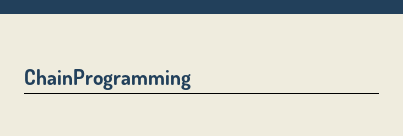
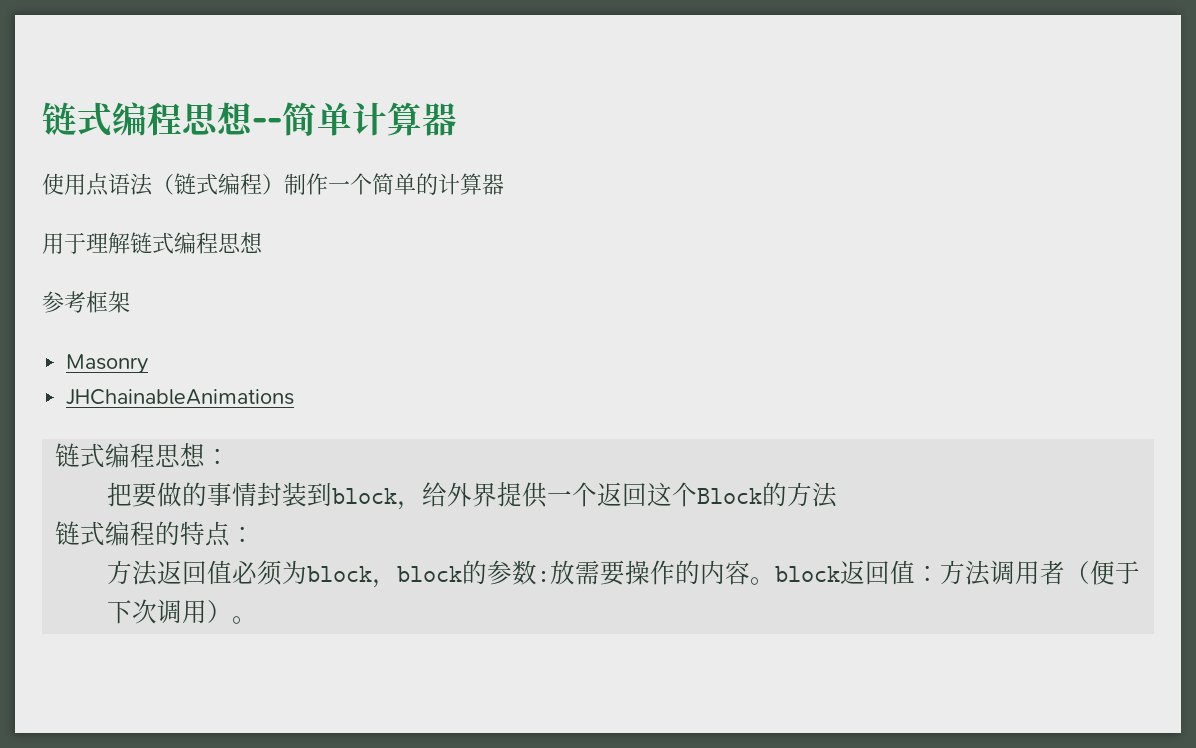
- ChainProgramming
+ 链式编程思想--简单计算器
+ 使用点语法（链式编程）制作一个简单的计算器
+ 用于理解链式编程思想
+ 参考框架
+ Masonry
+ JHChainableAnimations
+ 链式编程思想：
+ 把要做的事情封装到block，给外界提供一个返回这个Block的方法
+ 链式编程的特点：
+ 方法返回值必须为block，block的参数:放需要操作的内容。block返回值：方法调用者（便于下次调用）。

